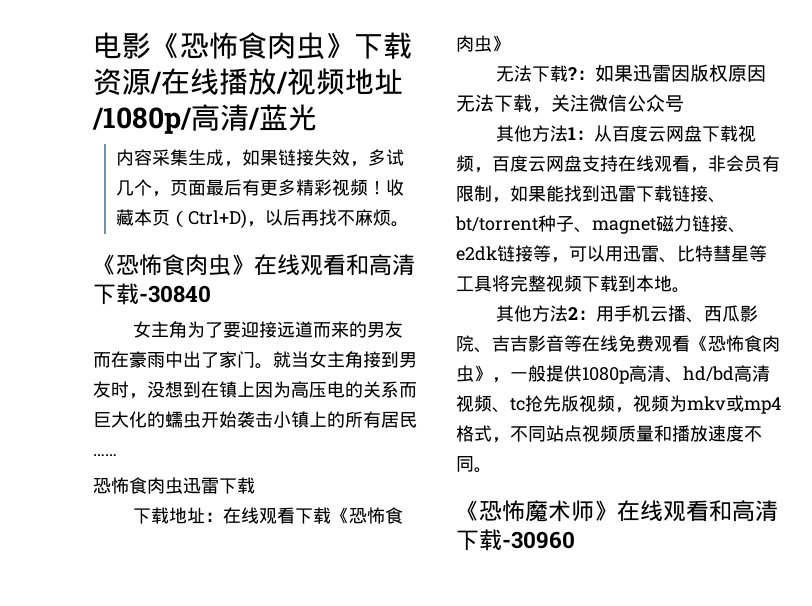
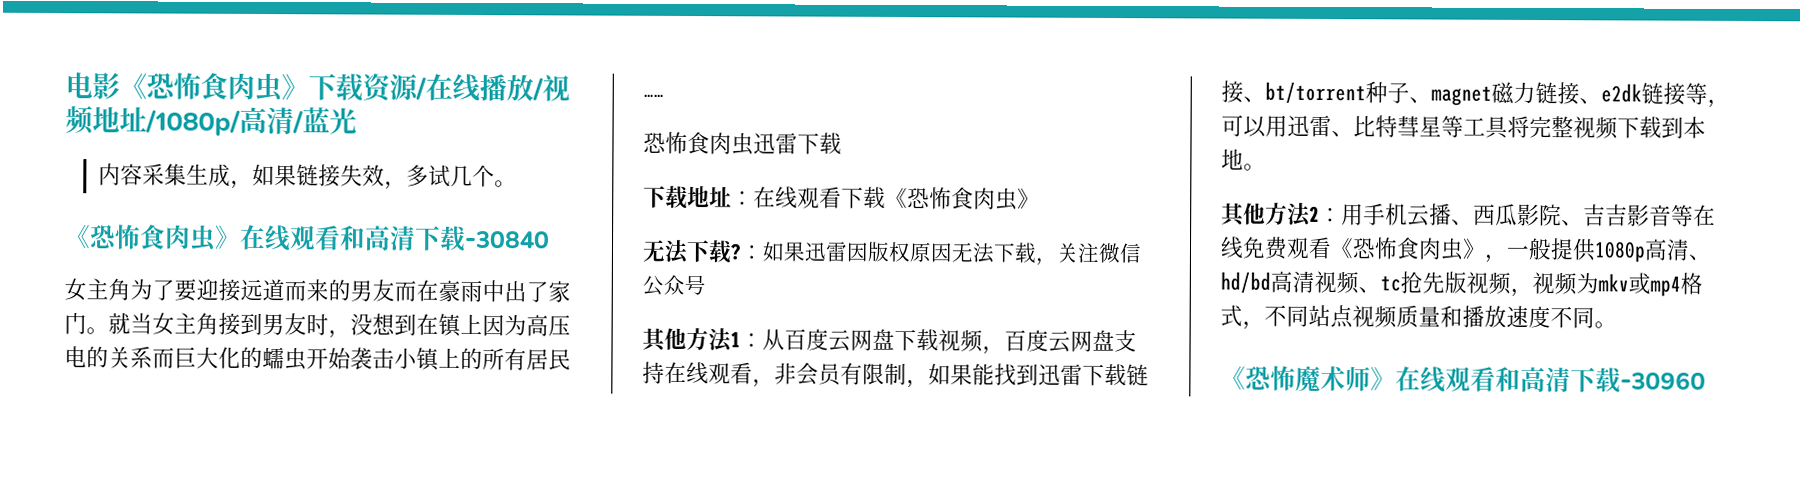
- 内容采集生成，如果链接失效，多试几个，页面最后有更多精彩视频！收藏本页（Ctrl+D)，以后再找不麻烦。
+ 内容采集生成，如果链接失效，多试几个。

